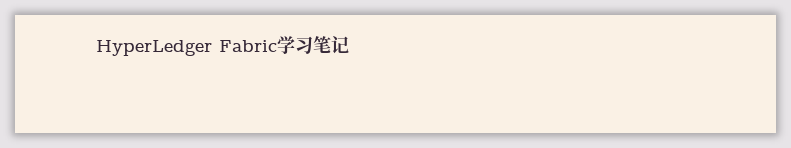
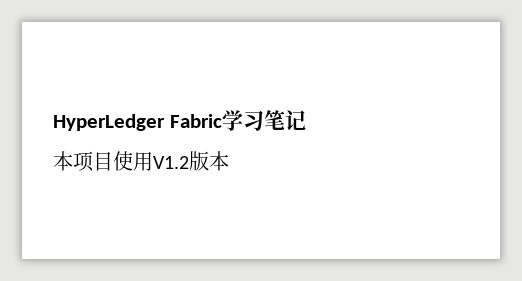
+ 本项目使用V1.2版本

